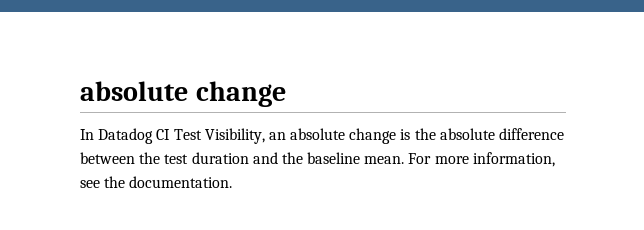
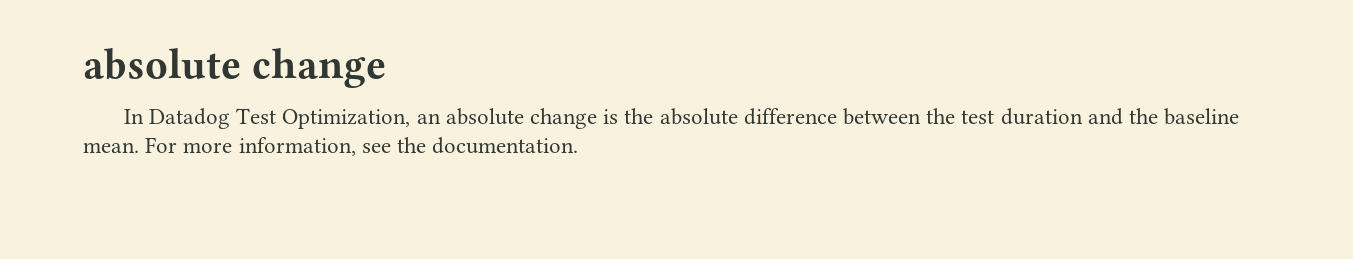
- In Datadog CI Test Visibility, an absolute change is the absolute difference between the test duration and the baseline mean.
+ In Datadog Test Optimization, an absolute change is the absolute difference between the test duration and the baseline mean.

